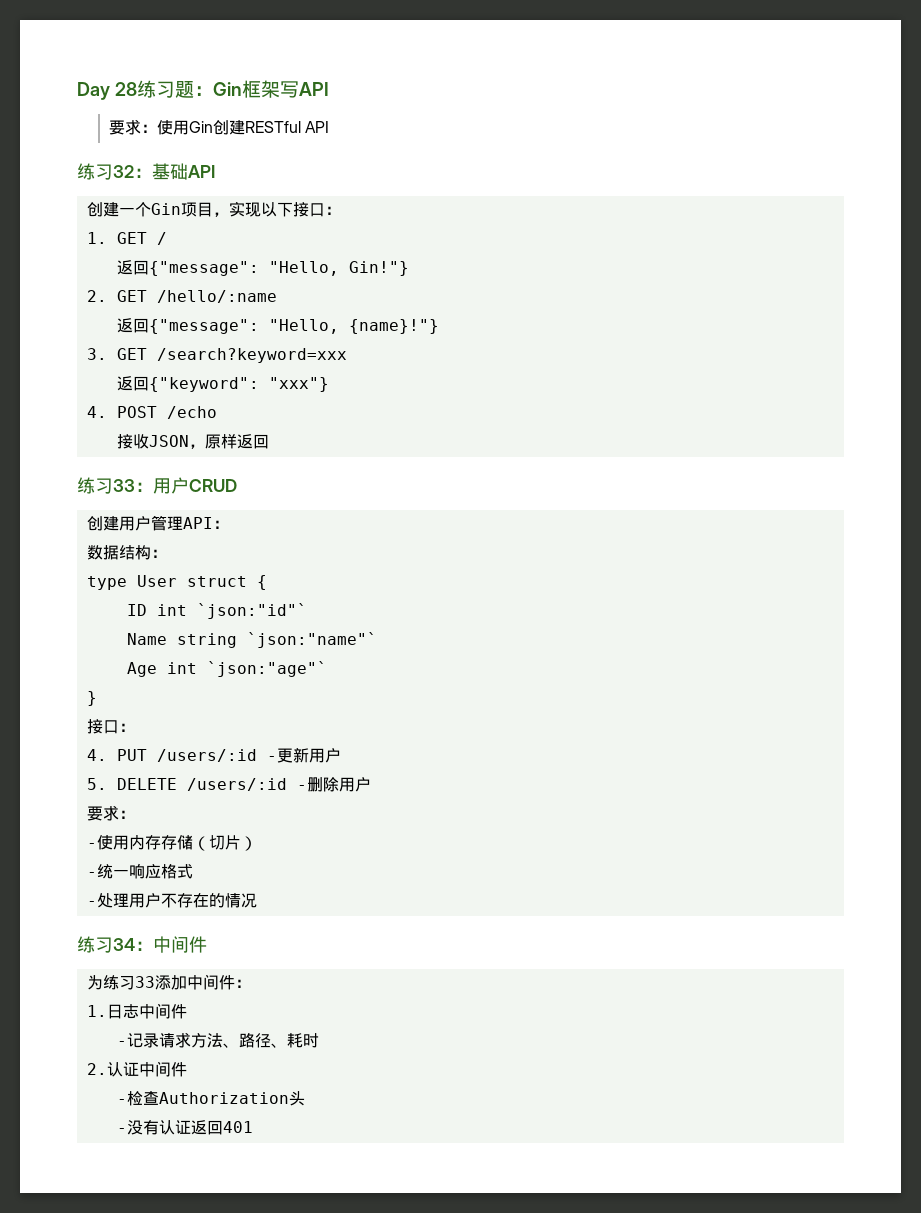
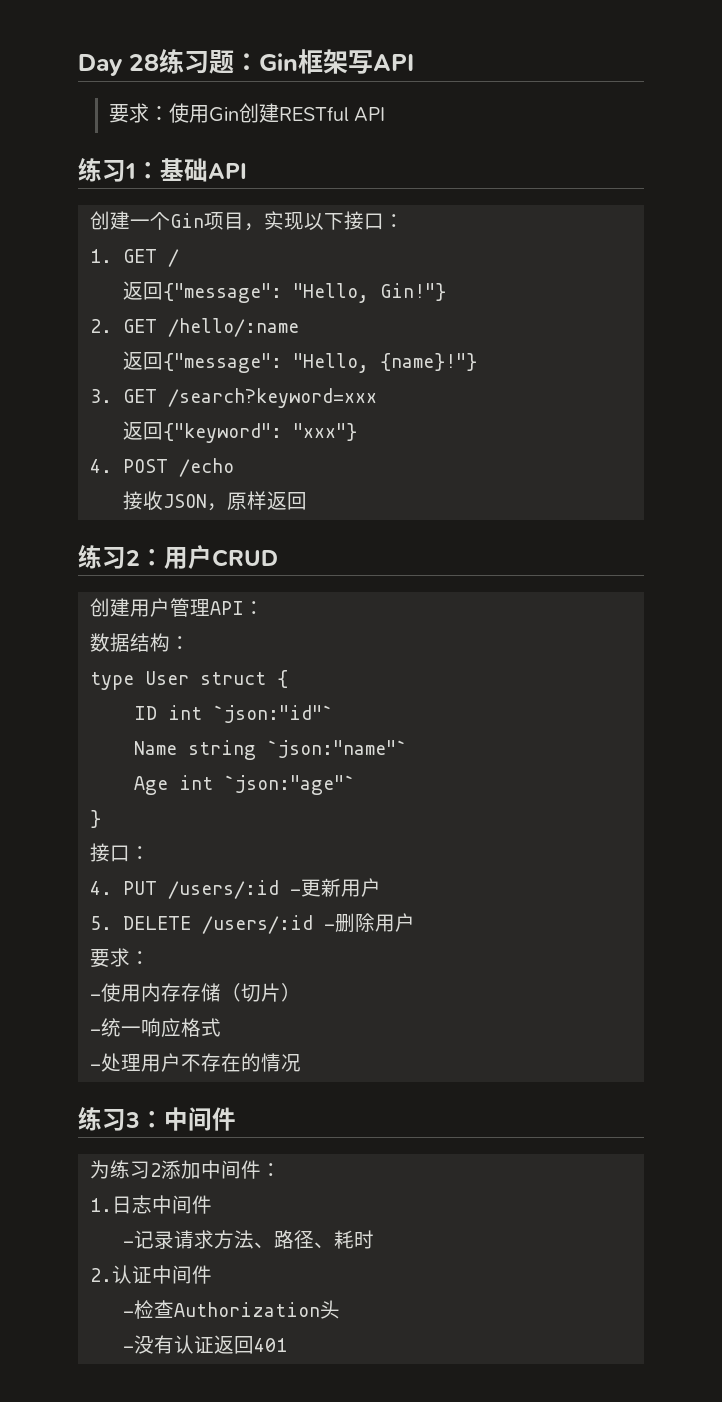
- 练习32：基础API
+ 练习1：基础API
- 练习33：用户CRUD
+ 练习2：用户CRUD
- 练习34：中间件
+ 练习3：中间件
- 为练习33添加中间件：
+ 为练习2添加中间件：

